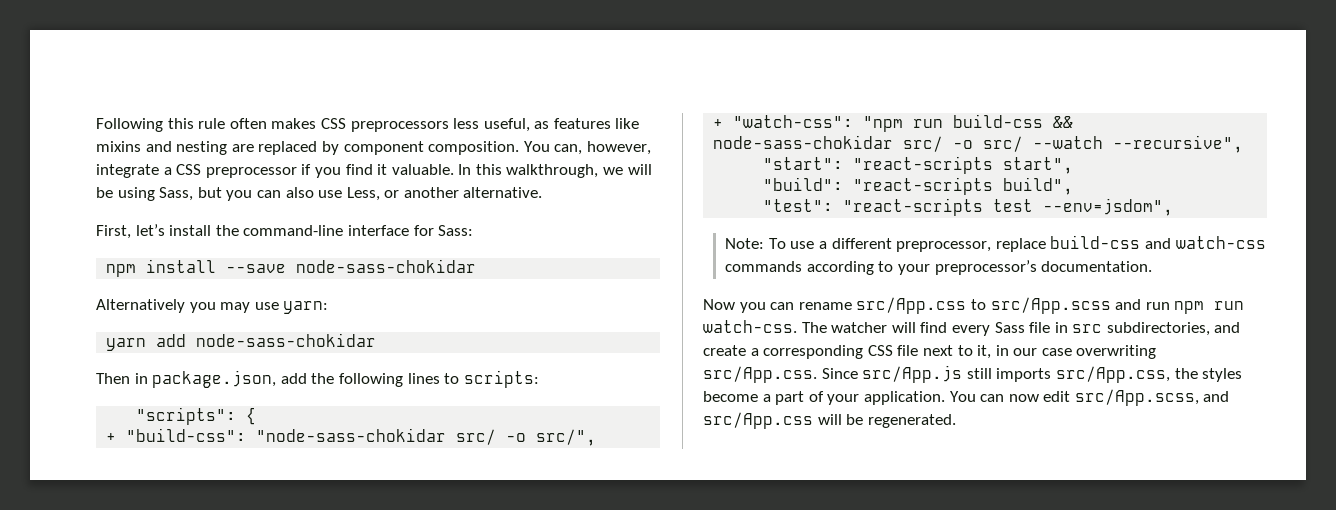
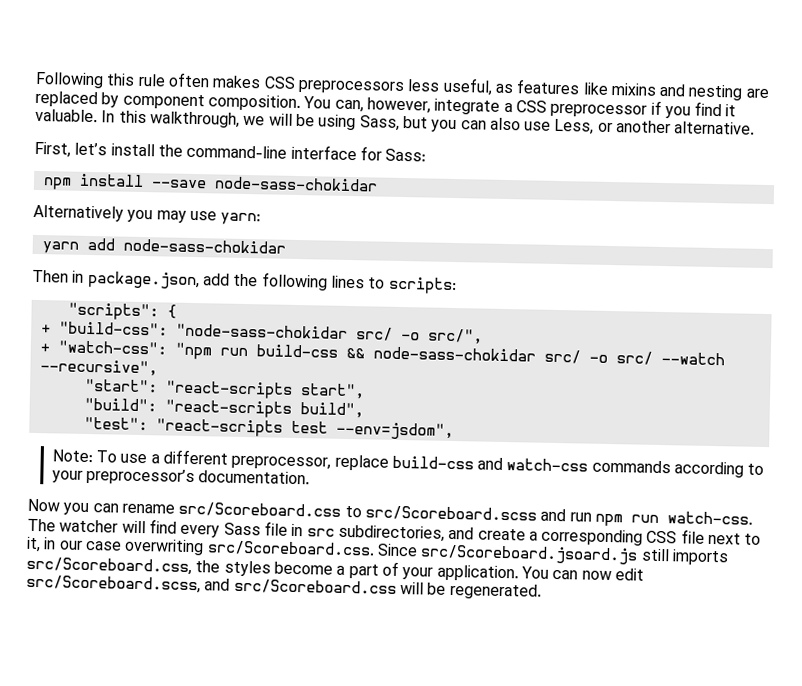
- Now you can rename src/App.css to src/App.scss and run npm run watch-css.
+ Now you can rename src/Scoreboard.css to src/Scoreboard.scss and run npm run watch-css.
- The watcher will find every Sass file in src subdirectories, and create a corresponding CSS file next to it, in our case overwriting src/App.css. Since src/App.js still imports src/App.css, the styles become a part of your application.
+ The watcher will find every Sass file in src subdirectories, and create a corresponding CSS file next to it, in our case overwriting src/Scoreboard.css. Since src/Scoreboard.jsoard.js still imports src/Scoreboard.css, the styles become a part of your application.
- You can now edit src/App.scss, and src/App.css will be regenerated.
+ You can now edit src/Scoreboard.scss, and src/Scoreboard.css will be regenerated.

